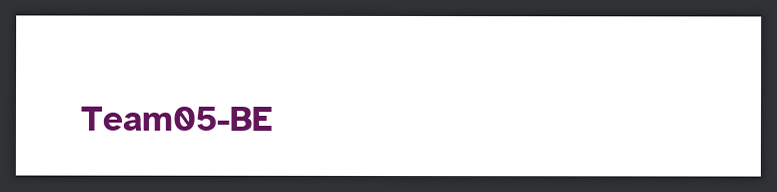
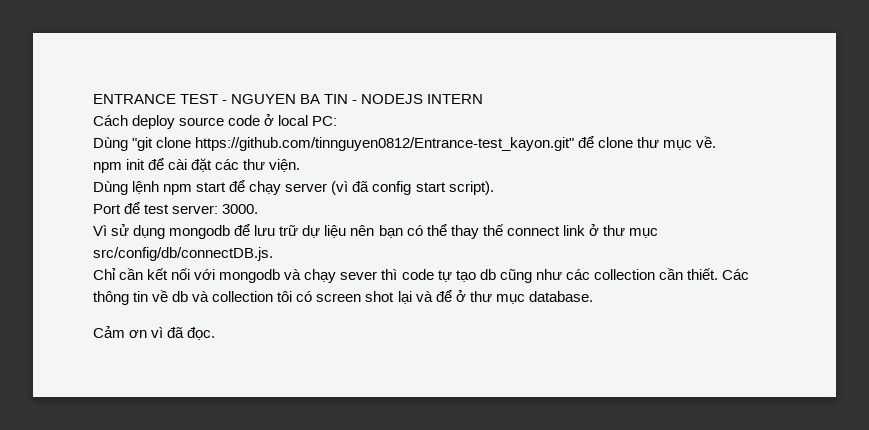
- Team05-BE
+ ENTRANCE TEST - NGUYEN BA TIN - NODEJS INTERN
+ Cách deploy source code ở local PC:
+ Dùng "git clone https://github.com/tinnguyen0812/Entrance-test_kayon.git" để clone thư mục về.
+ npm init để cài đặt các thư viện.
+ Dùng lệnh npm start để chạy server (vì đã config start script).
+ Port để test server: 3000.
+ Vì sử dụng mongodb để lưu trữ dự liệu nên bạn có thể thay thế connect link ở thư mục src/config/db/connectDB.js.
+ Chỉ cần kết nối với mongodb và chạy sever thì code tự tạo db cũng như các collection cần thiết. Các thông tin về db và collection tôi có screen shot lại và để ở thư mục database.
+ Cảm ơn vì đã đọc.

